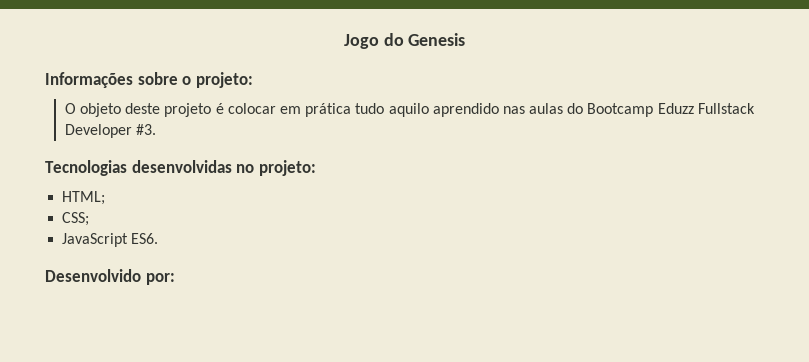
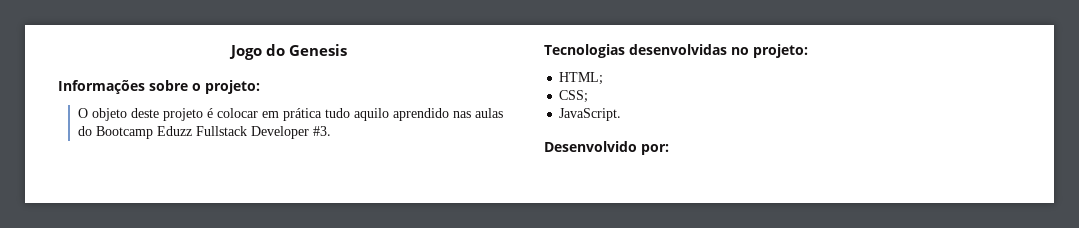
- JavaScript ES6.
+ JavaScript.

